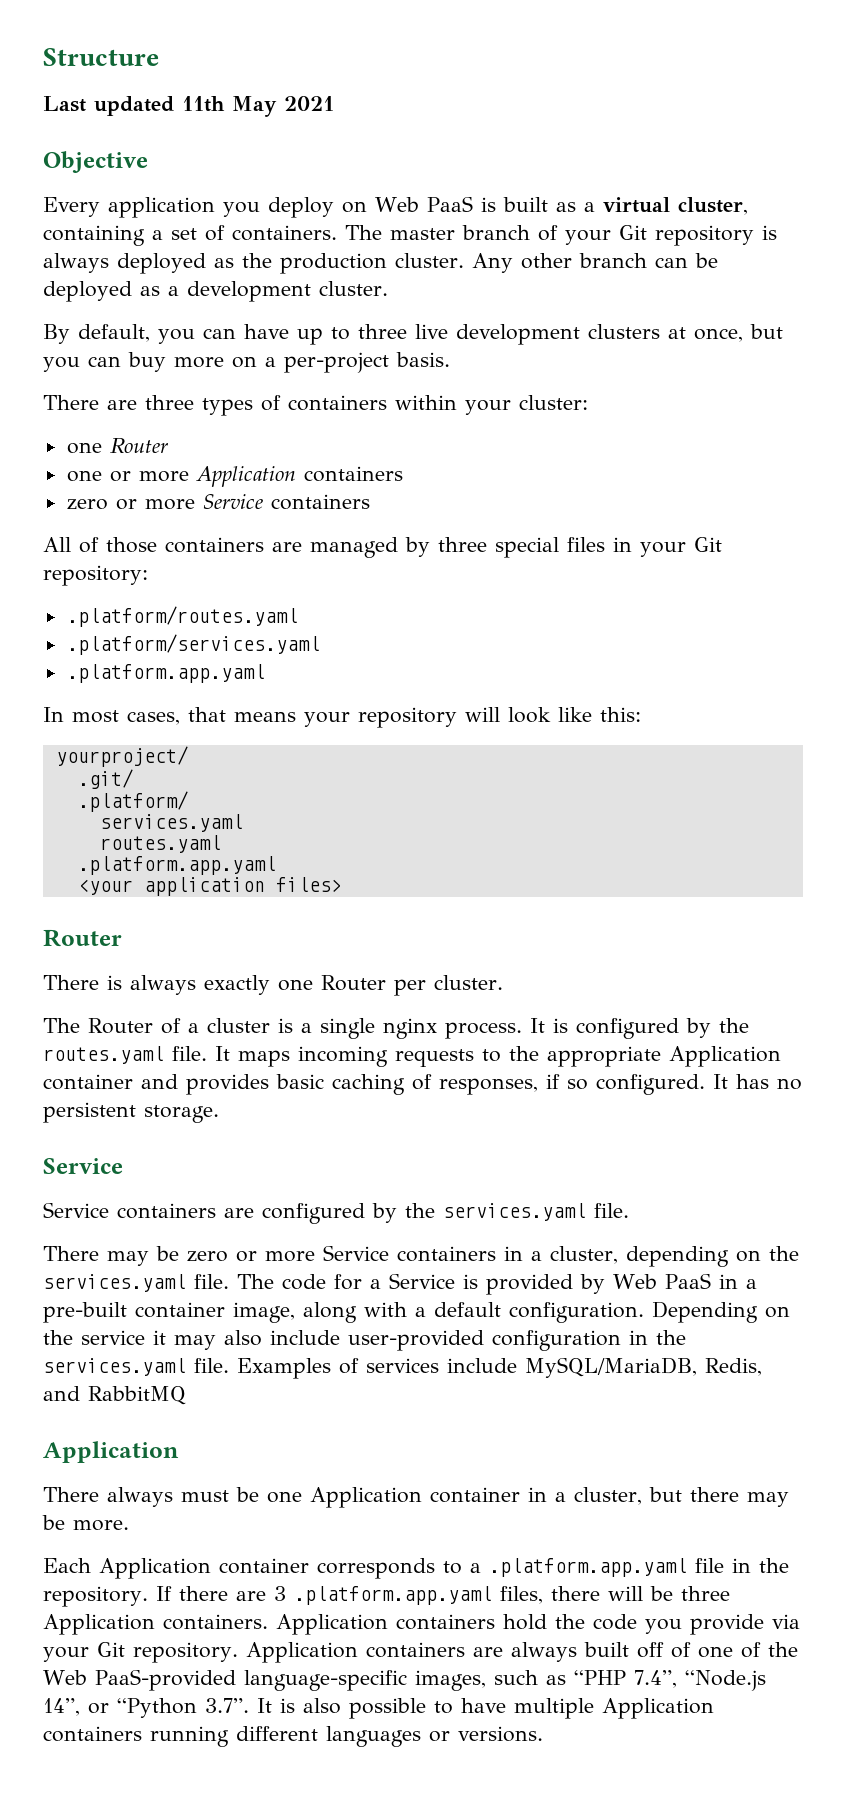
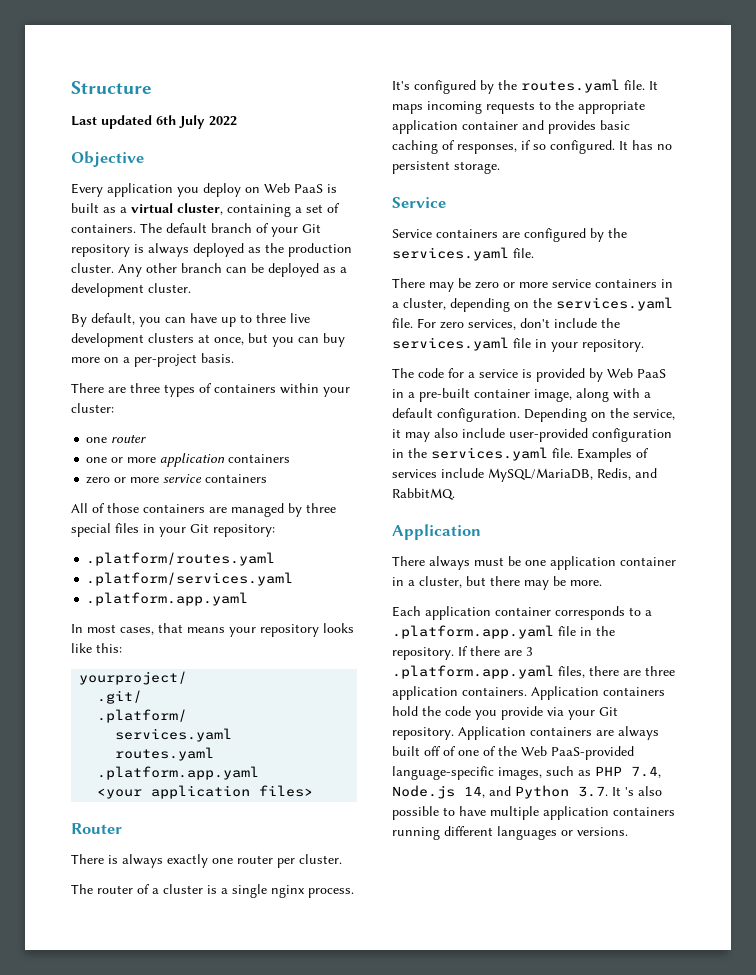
- Last updated 11th May 2021
+ Last updated 6th July 2022
- The master branch of your Git repository is always deployed as the production cluster.
+ The default branch of your Git repository is always deployed as the production cluster.
  There are three types of containers within your cluster:
- one Router
+ one router
- one or more Application containers
- zero or more Service containers
+ one or more application containers
+ zero or more service containers
- In most cases, that means your repository will look like this:
+ In most cases, that means your repository looks like this:
- There is always exactly one Router per cluster.
+ There is always exactly one router per cluster.
- The Router of a cluster is a single nginx process.
+ The router of a cluster is a single nginx process.
- It is configured by the routes.yaml file.
+ It's configured by the routes.yaml file.
- It maps incoming requests to the appropriate Application container and provides basic caching of responses, if so configured.
+ It maps incoming requests to the appropriate application container and provides basic caching of responses, if so configured.
- There may be zero or more Service containers in a cluster, depending on the services.yaml file. The code for a Service is provided by Web PaaS in a pre-built container image, along with a default configuration.
+ There may be zero or more service containers in a cluster, depending on the services.yaml file. For zero services, don't include the services.yaml file in your repository.
+ The code for a service is provided by Web PaaS in a pre-built container image, along with a default configuration.
- Depending on the service it may also include user-provided configuration in the services.yaml file.
+ Depending on the service, it may also include user-provided configuration in the services.yaml file.
- Examples of services include MySQL/MariaDB, Redis, and RabbitMQ
+ Examples of services include MySQL/MariaDB, Redis, and RabbitMQ.
- There always must be one Application container in a cluster, but there may be more.
+ There always must be one application container in a cluster, but there may be more.
- Each Application container corresponds to a .platform.app.yaml file in the repository.
+ Each application container corresponds to a .platform.app.yaml file in the repository.
- If there are 3 .platform.app.yaml files, there will be three Application containers.
+ If there are 3 .platform.app.yaml files, there are three application containers.
- Application containers are always built off of one of the Web PaaS-provided language-specific images, such as “PHP 7.4”, “Node.js 14”, or “Python 3.7”. It is also possible to have multiple Application containers running different languages or versions.
+ Application containers are always built off of one of the Web PaaS-provided language-specific images, such as PHP 7.4, Node.js 14, and Python 3.7. It 's also possible to have multiple application containers running different languages or versions.

